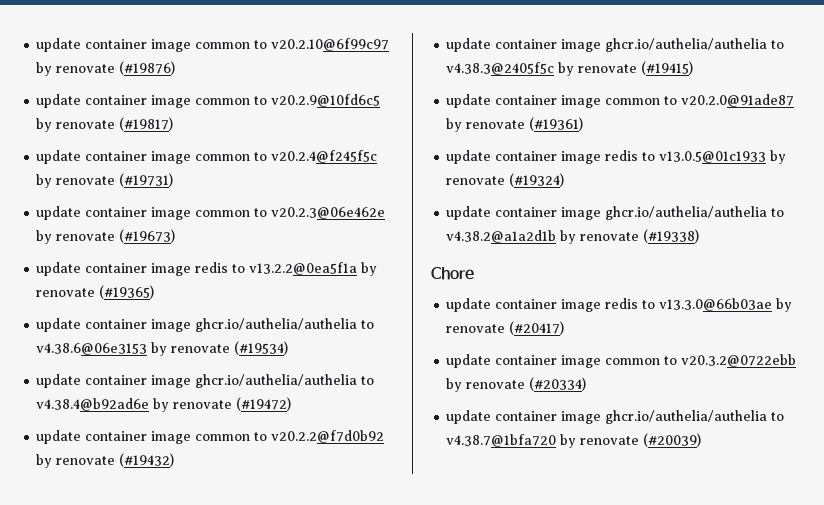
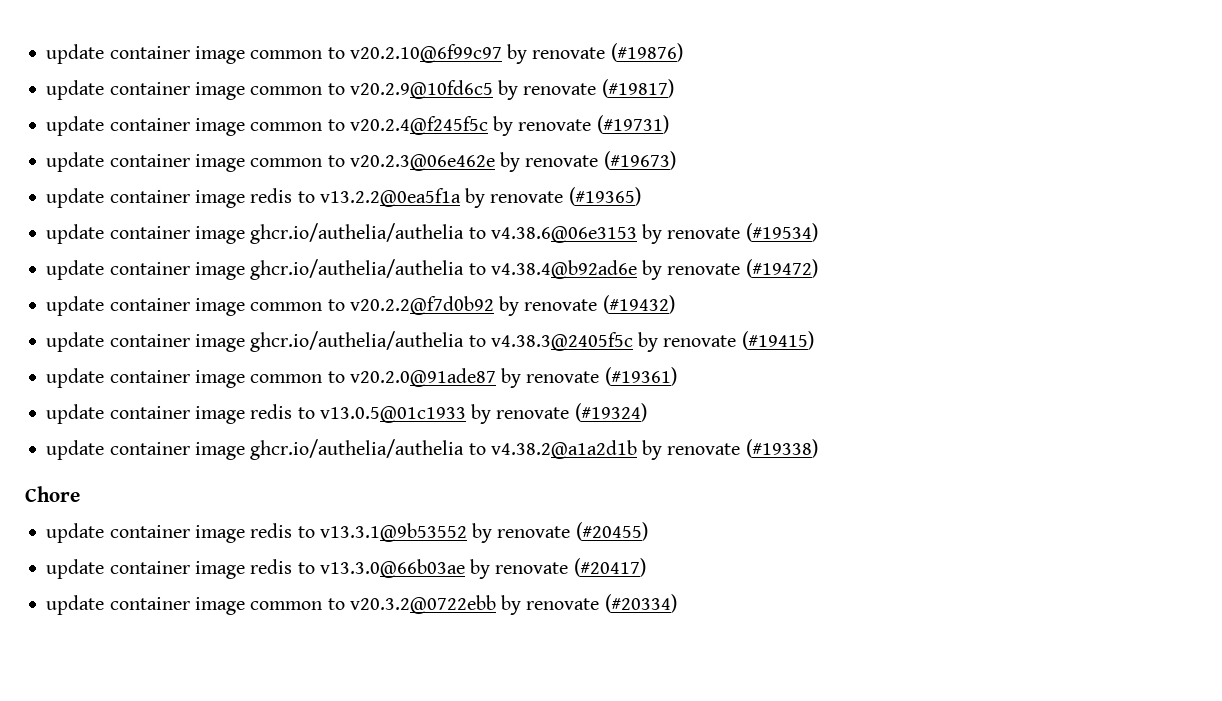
+ update container image redis to v13.3.1@9b53552 by renovate (#20455)
- update container image ghcr.io/authelia/authelia to v4.38.7@1bfa720 by renovate (#20039)

